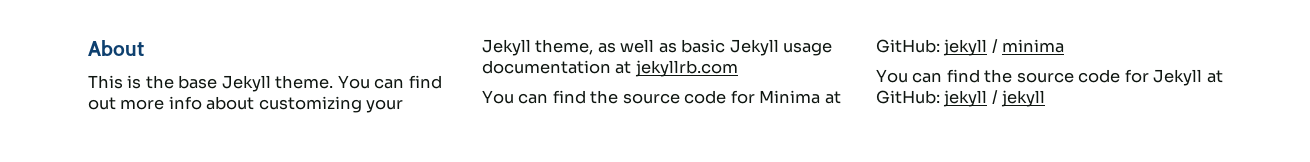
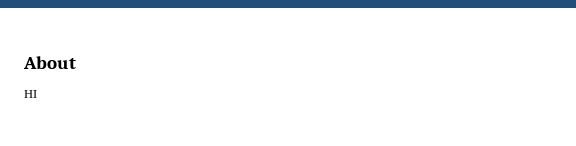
- This is the base Jekyll theme. You can find out more info about customizing your Jekyll theme, as well as basic Jekyll usage documentation at jekyllrb.com
- You can find the source code for Minima at GitHub: jekyll / minima
- You can find the source code for Jekyll at GitHub: jekyll / jekyll
+ HI

